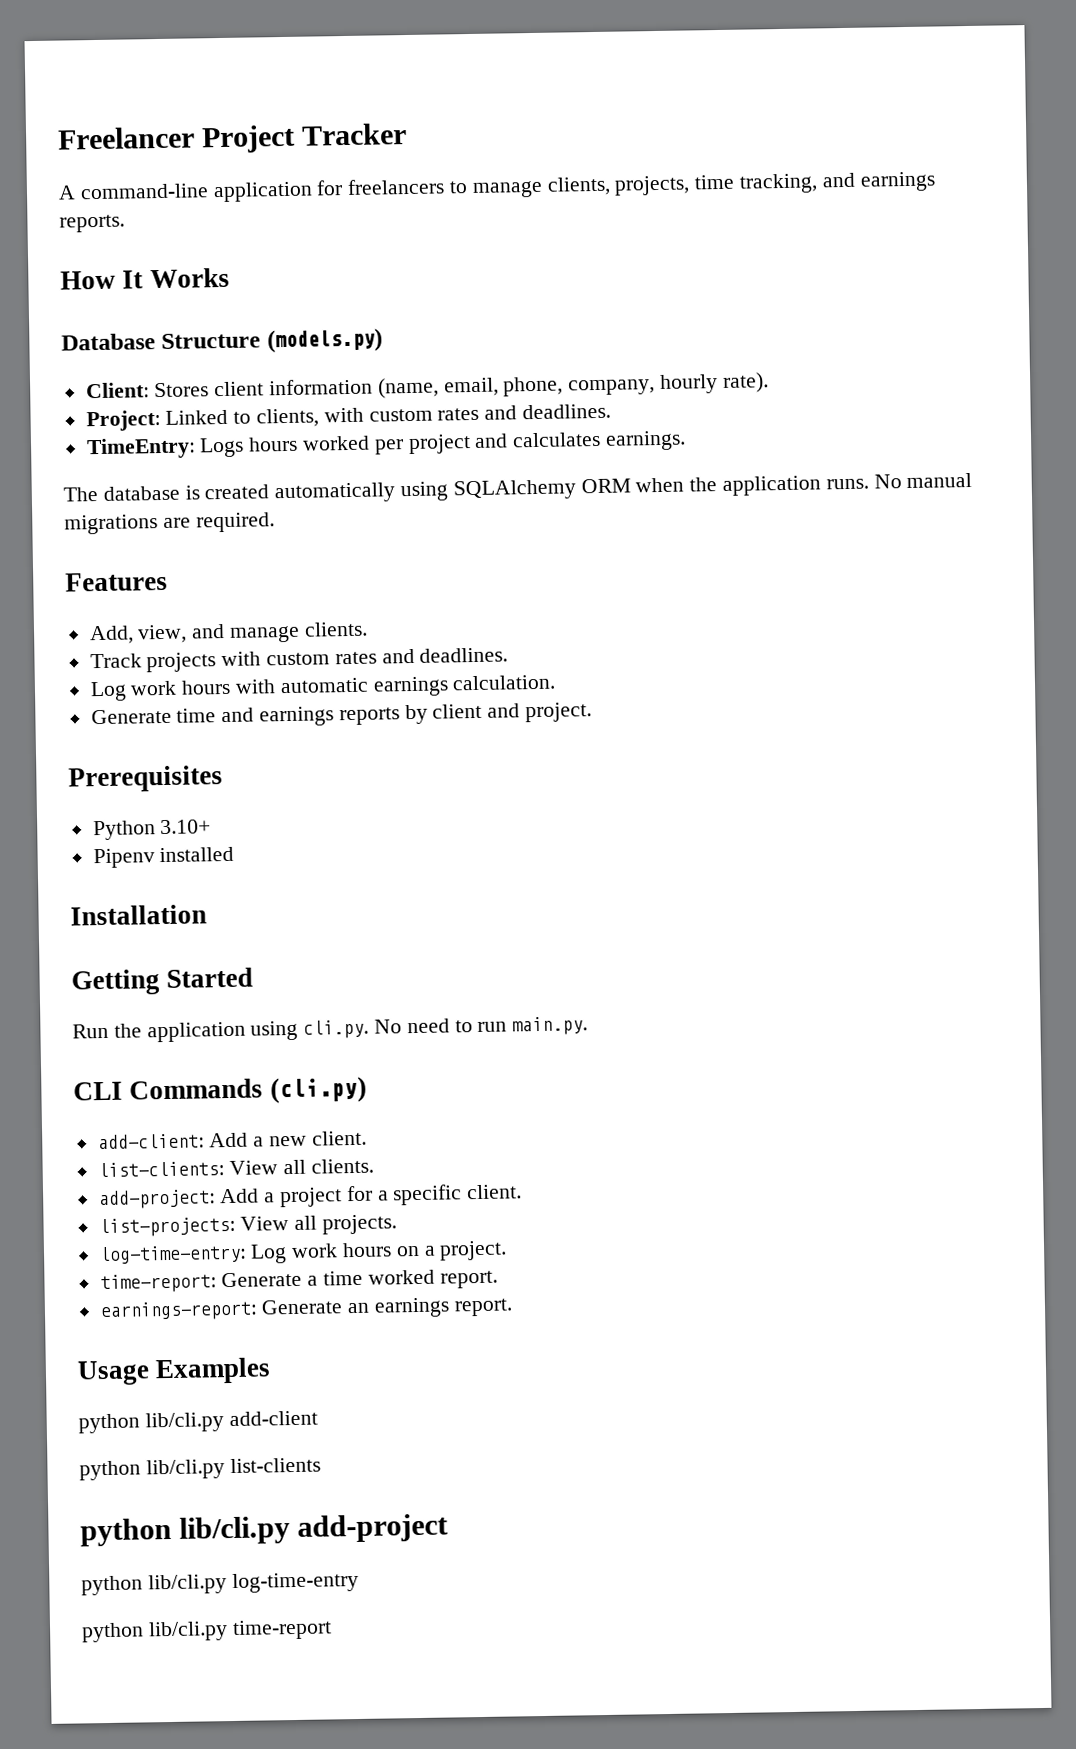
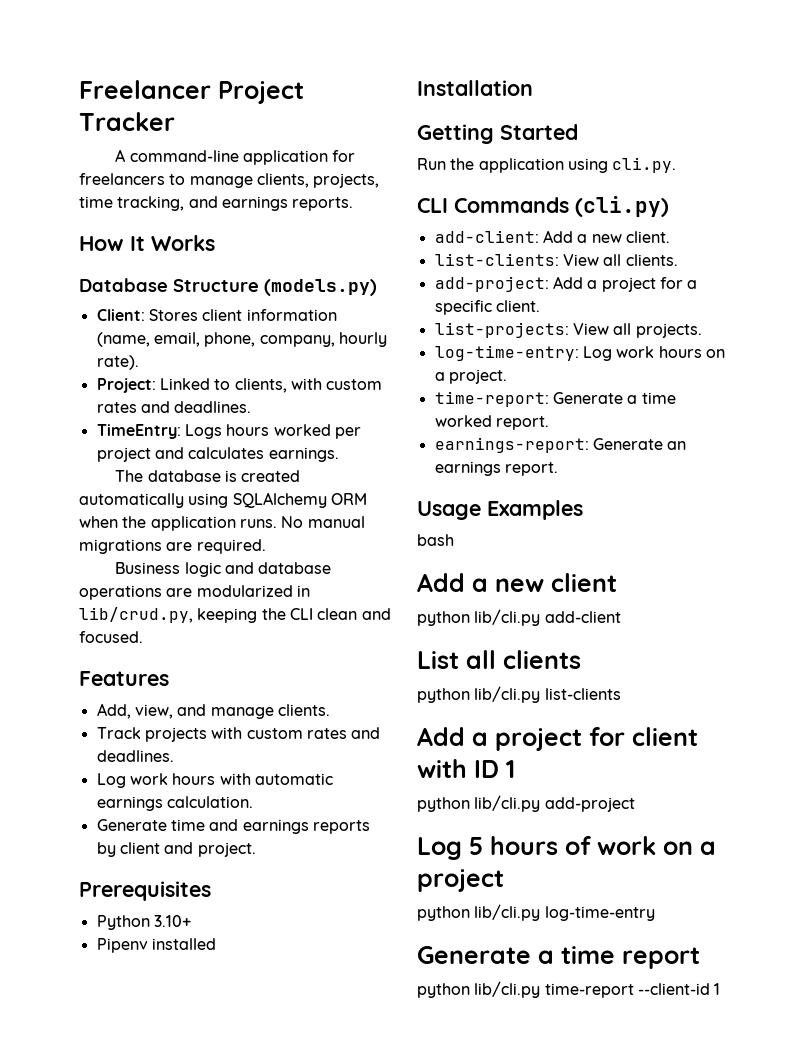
+ Business logic and database operations are modularized in lib/crud.py, keeping the CLI clean and focused.
- Run the application using cli.py. No need to run main.py.
+ Run the application using cli.py.
+ bash
+ Add a new client
+ List all clients
+ Add a project for client with ID 1
  python lib/cli.py add-project
+ Log 5 hours of work on a project
+ Generate a time report
- python lib/cli.py time-report
+ python lib/cli.py time-report --client-id 1

